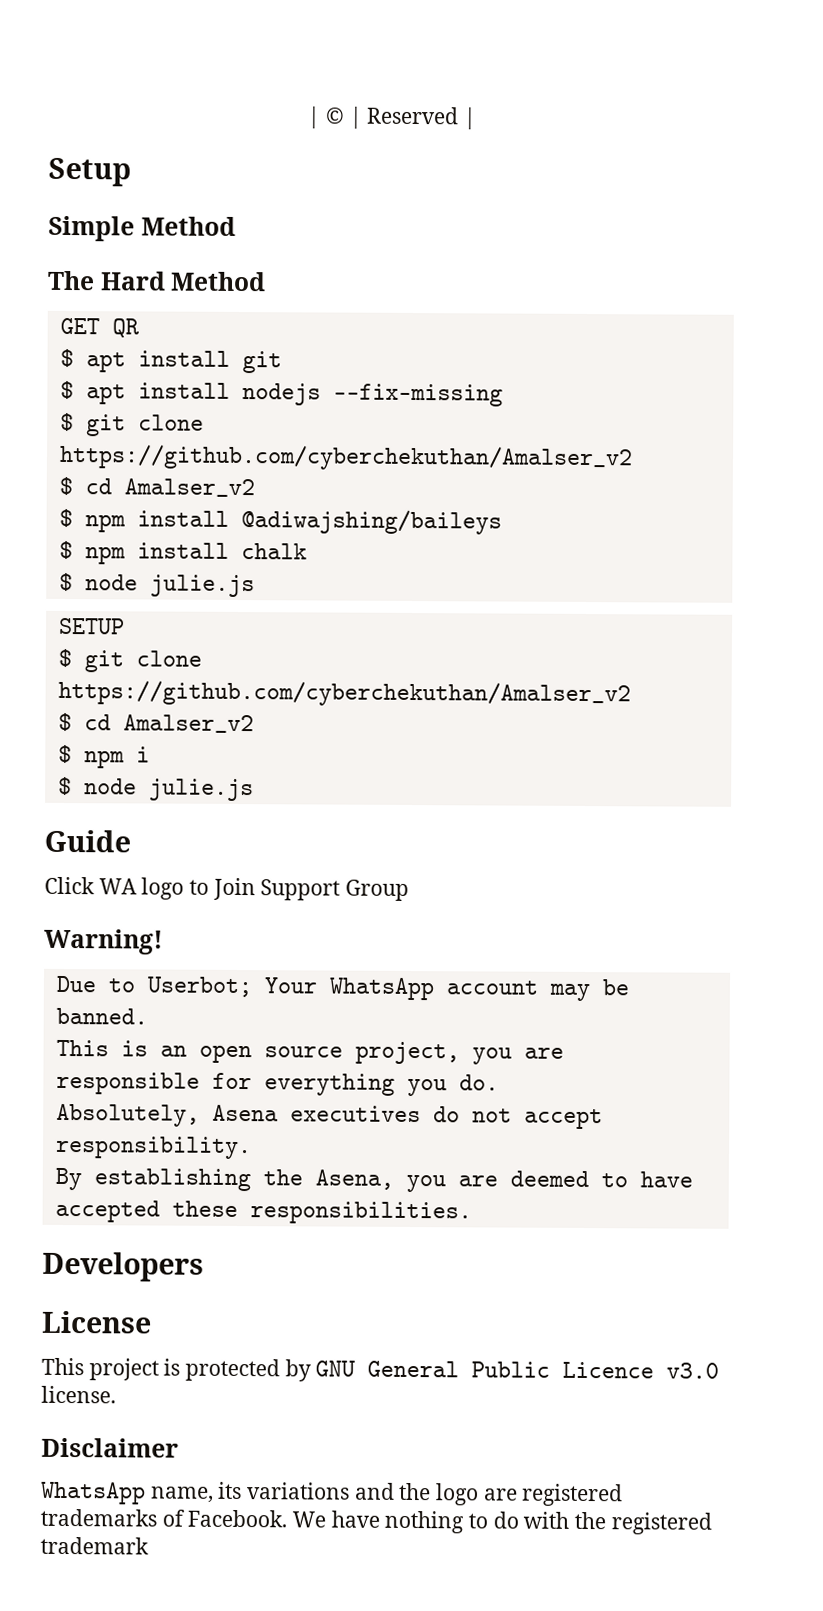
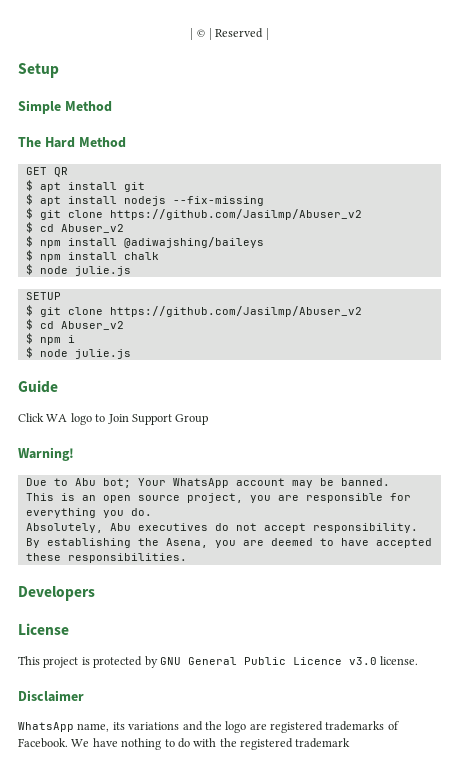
  $ apt install nodejs --fix-missing
- $ git clone https://github.com/cyberchekuthan/Amalser_v2
- $ cd Amalser_v2
+ $ git clone https://github.com/Jasilmp/Abuser_v2
+ $ cd Abuser_v2
  SETUP
- $ git clone https://github.com/cyberchekuthan/Amalser_v2
- $ cd Amalser_v2
+ $ git clone https://github.com/Jasilmp/Abuser_v2
+ $ cd Abuser_v2
- Due to Userbot; Your WhatsApp account may be banned.
+ Due to Abu bot; Your WhatsApp account may be banned.
- Absolutely, Asena executives do not accept responsibility.
+ Absolutely, Abu executives do not accept responsibility.

